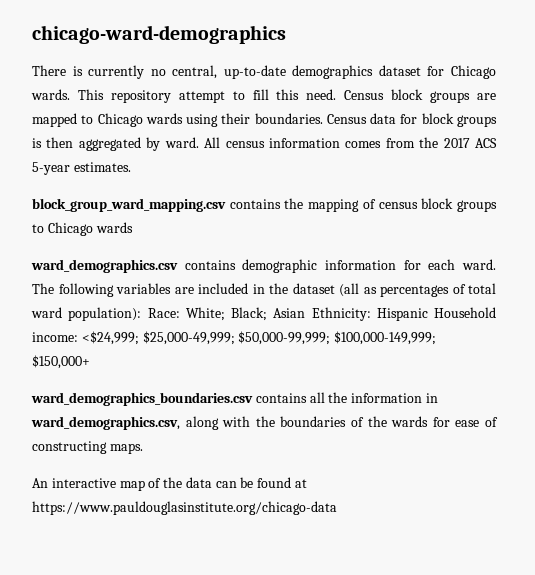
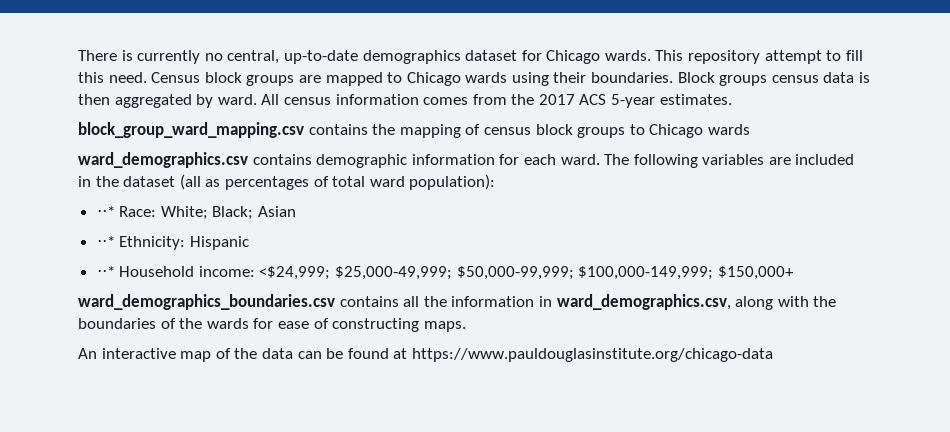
- chicago-ward-demographics
- Census data for block groups is then aggregated by ward.
+ Block groups census data is then aggregated by ward.
- The following variables are included in the dataset (all as percentages of total ward population): Race: White; Black; Asian Ethnicity: Hispanic Household income: <$24,999; $25,000-49,999; $50,000-99,999; $100,000-149,999; $150,000+
+ The following variables are included in the dataset (all as percentages of total ward population):
+ ⋅⋅* Race: White; Black; Asian
+ ⋅⋅* Ethnicity: Hispanic
+ ⋅⋅* Household income: <$24,999; $25,000-49,999; $50,000-99,999; $100,000-149,999; $150,000+

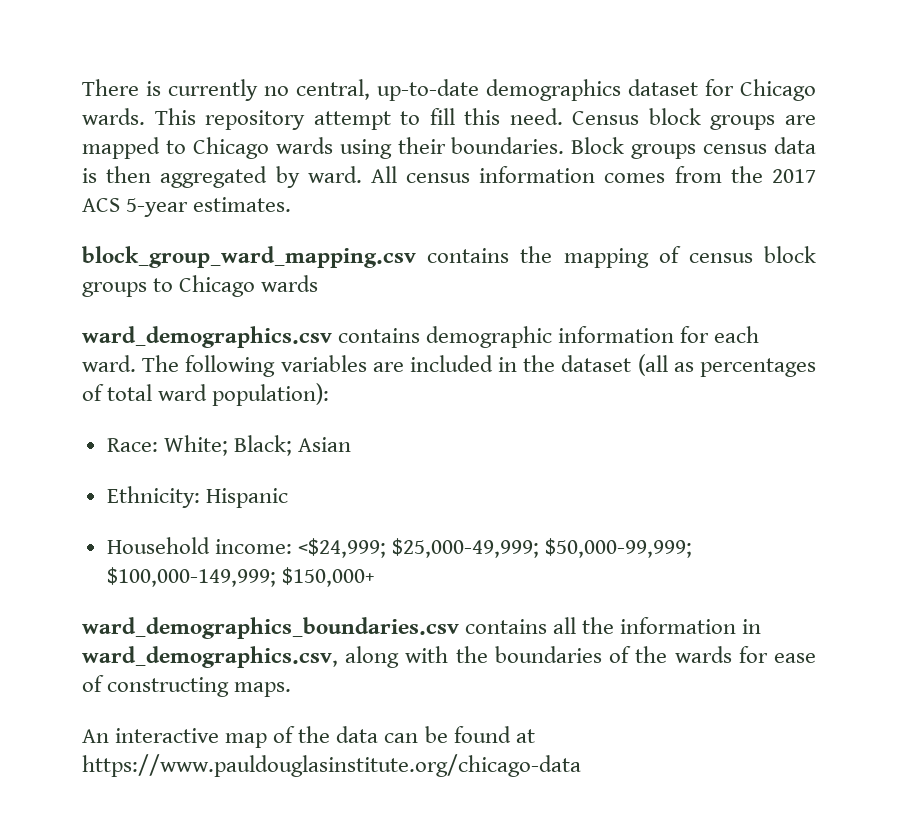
- ⋅⋅* Race: White; Black; Asian
+ Race: White; Black; Asian
- ⋅⋅* Ethnicity: Hispanic
+ Ethnicity: Hispanic
- ⋅⋅* Household income: <$24,999; $25,000-49,999; $50,000-99,999; $100,000-149,999; $150,000+
+ Household income: <$24,999; $25,000-49,999; $50,000-99,999; $100,000-149,999; $150,000+

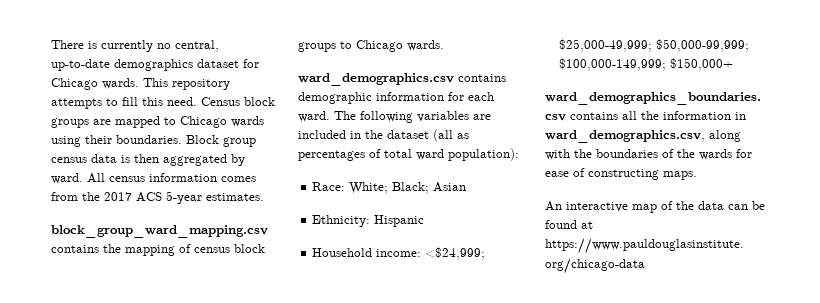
- This repository attempt to fill this need.
+ This repository attempts to fill this need.
- Block groups census data is then aggregated by ward.
+ Block group census data is then aggregated by ward.
- block_group_ward_mapping.csv contains the mapping of census block groups to Chicago wards
+ block_group_ward_mapping.csv contains the mapping of census block groups to Chicago wards.

